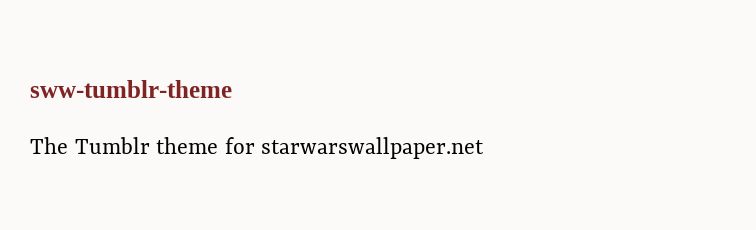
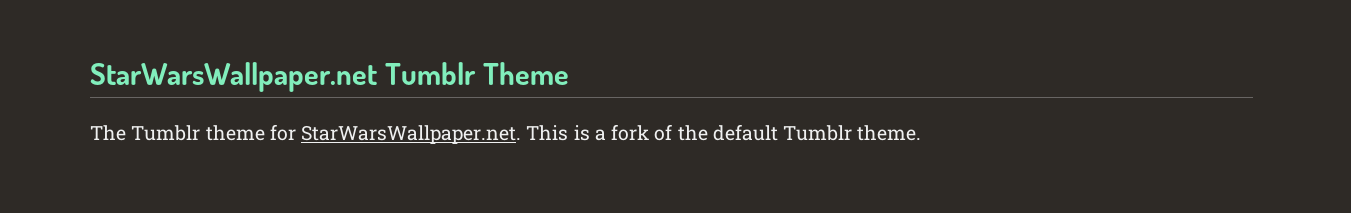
- sww-tumblr-theme
+ StarWarsWallpaper.net Tumblr Theme
- The Tumblr theme for starwarswallpaper.net
+ The Tumblr theme for StarWarsWallpaper.net. This is a fork of the default Tumblr theme.

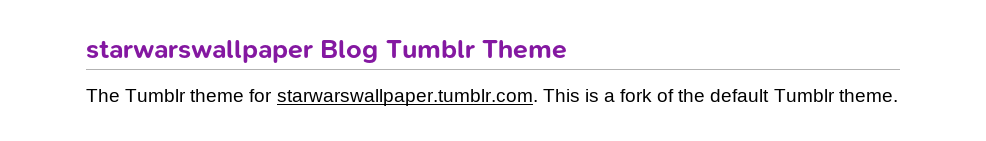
- StarWarsWallpaper.net Tumblr Theme
+ starwarswallpaper Blog Tumblr Theme
- The Tumblr theme for StarWarsWallpaper.net. This is a fork of the default Tumblr theme.
+ The Tumblr theme for starwarswallpaper.tumblr.com. This is a fork of the default Tumblr theme.

